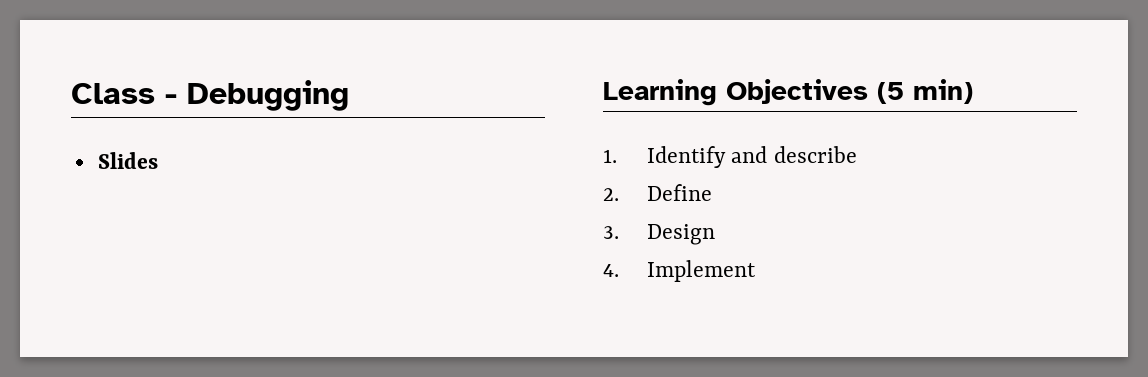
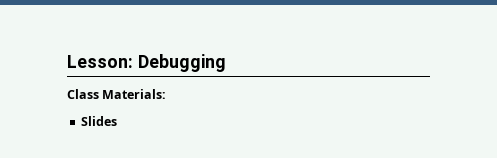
- Class - Debugging
+ Lesson: Debugging
+ Class Materials:
- Learning Objectives (5 min)
- 1. Identify and describe
- 2. Define
- 3. Design
- 4. Implement

